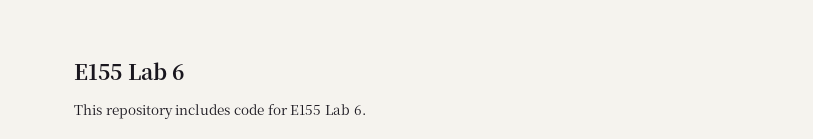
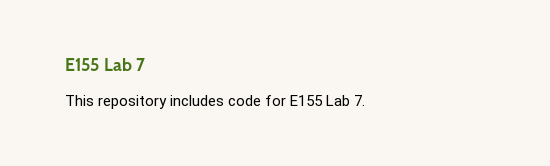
- E155 Lab 6
+ E155 Lab 7
- This repository includes code for E155 Lab 6.
+ This repository includes code for E155 Lab 7.

